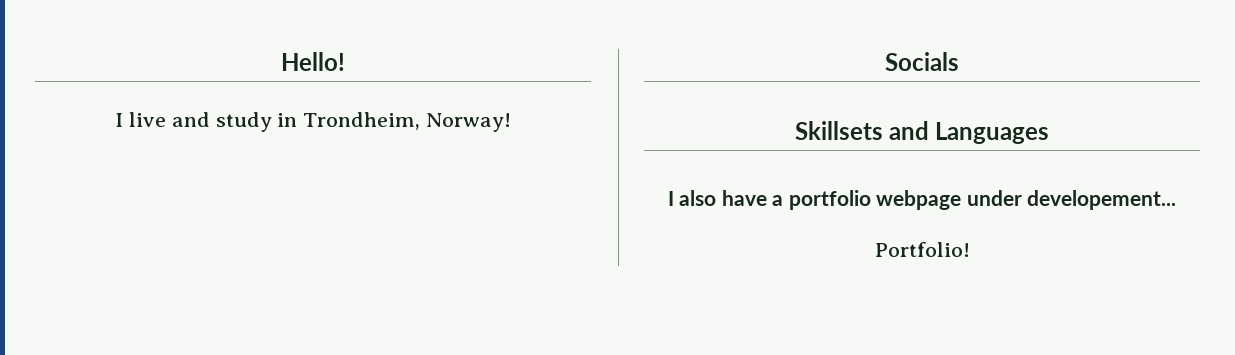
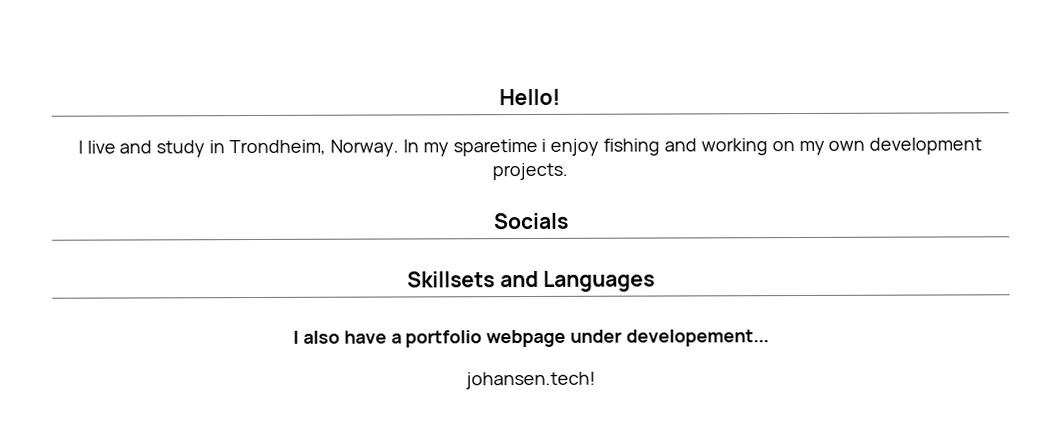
- I live and study in Trondheim, Norway!
+ I live and study in Trondheim, Norway. In my sparetime i enjoy fishing and working on my own development projects.
- Portfolio!
+ johansen.tech!

